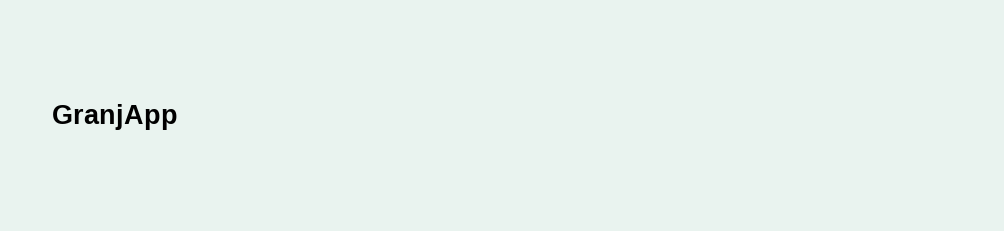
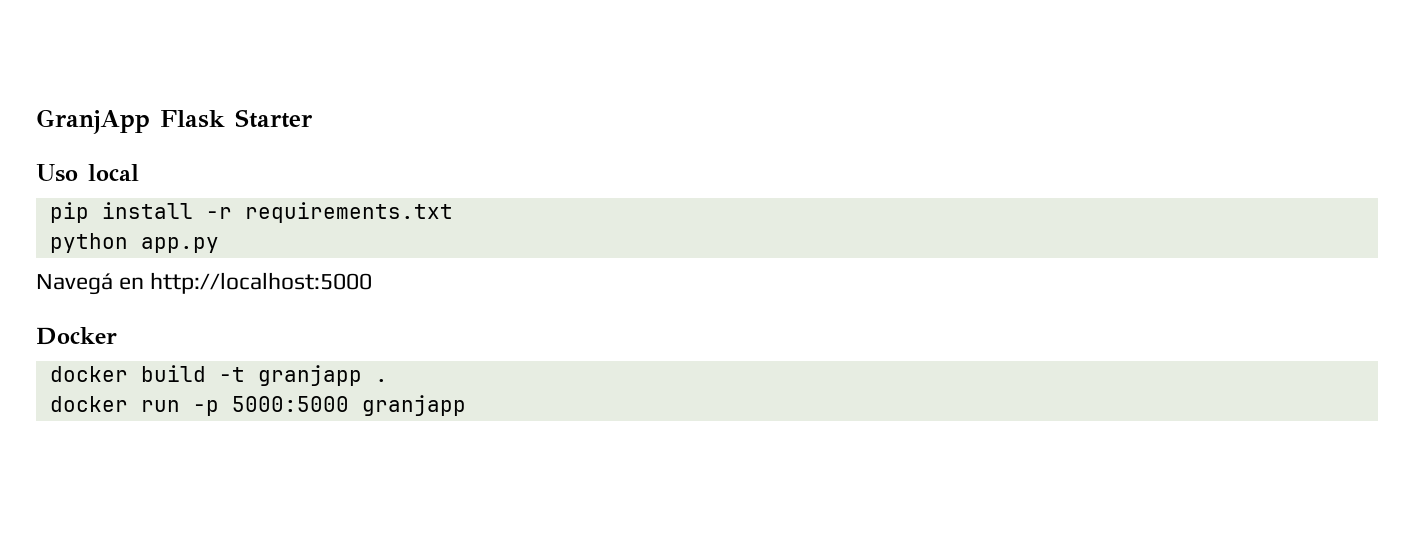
- GranjApp
+ GranjApp Flask Starter
+ Uso local
+ pip install -r requirements.txt
+ python app.py
+ Navegá en http://localhost:5000
+ Docker
+ docker build -t granjapp .
+ docker run -p 5000:5000 granjapp

